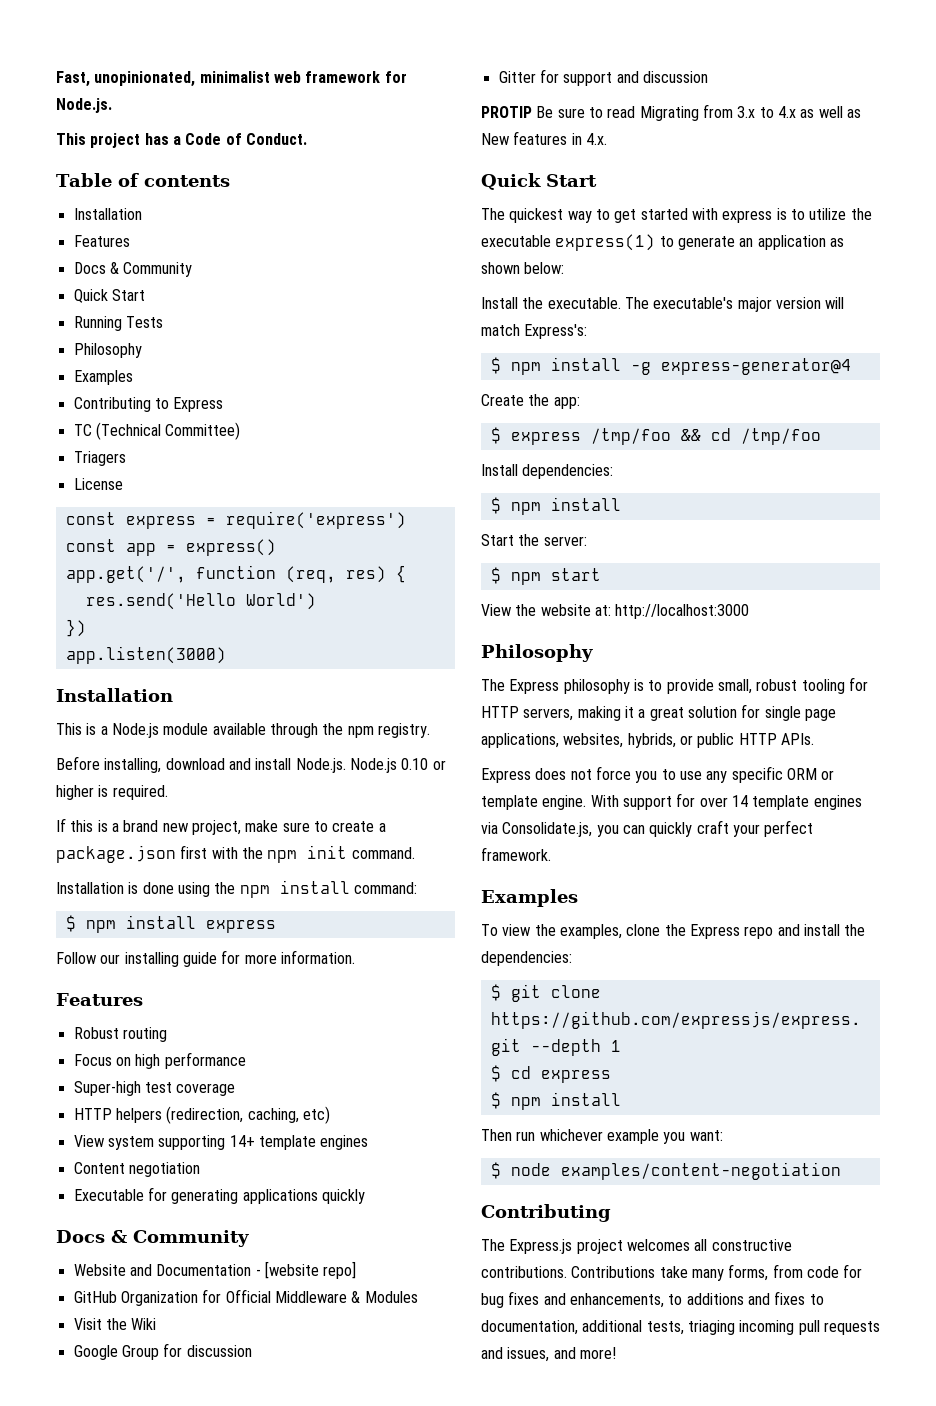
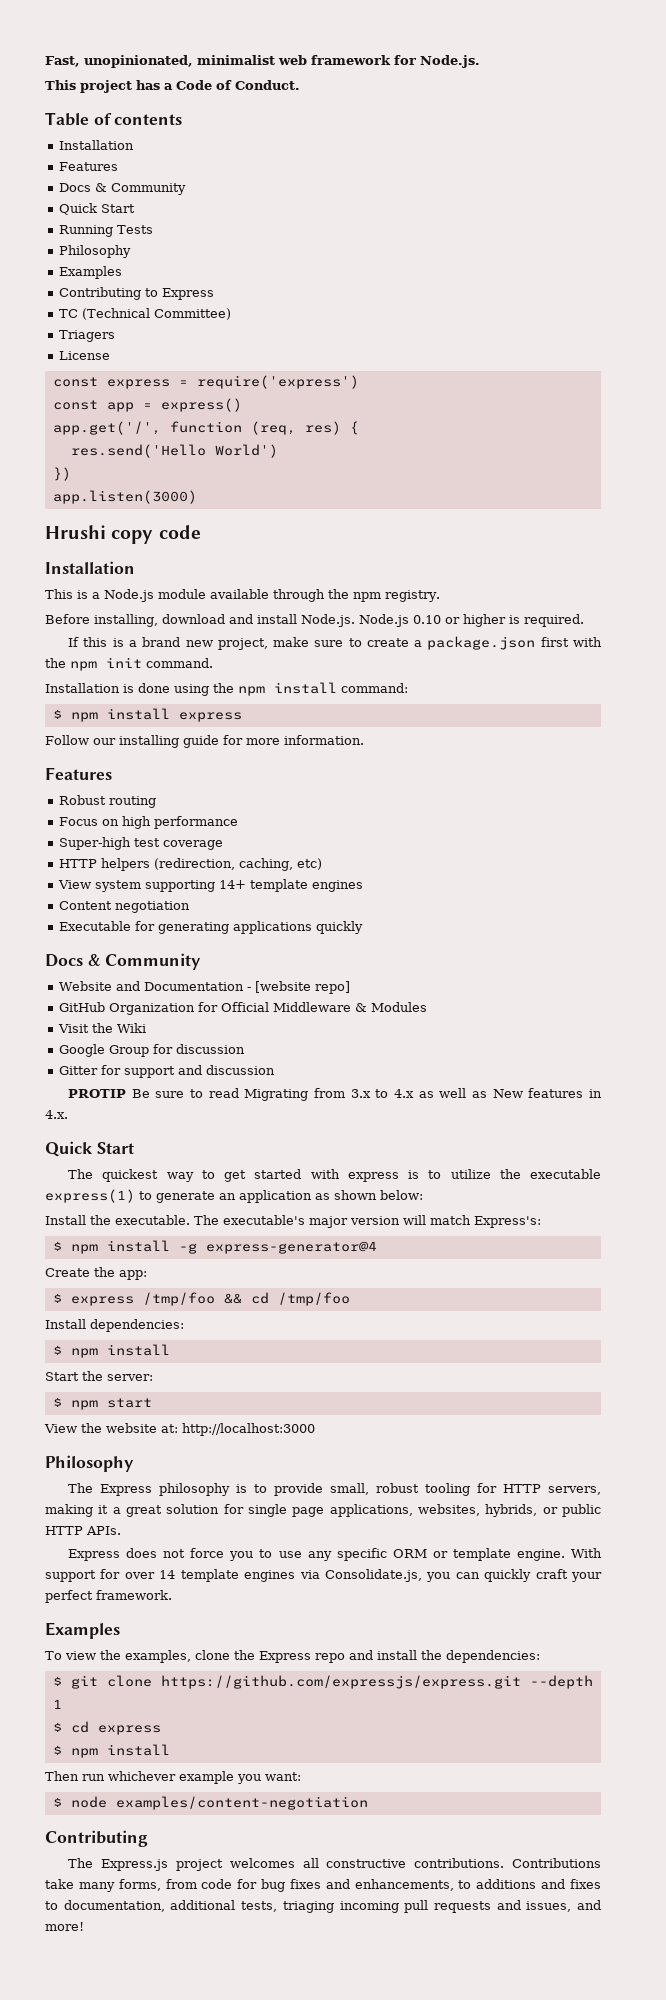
+ Hrushi copy code

